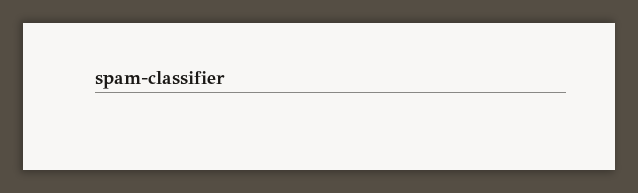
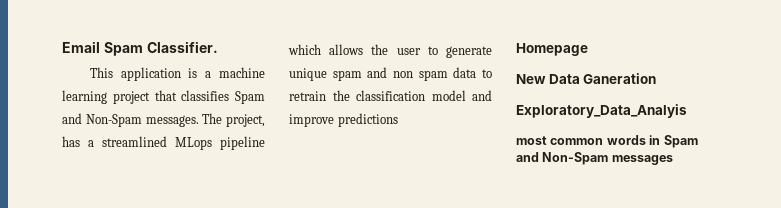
- spam-classifier
+ Email Spam Classifier.
+ This application is a machine learning project that classifies Spam and Non-Spam messages. The project, has a streamlined MLops pipeline which allows the user to generate unique spam and non spam data to retrain the classification model and improve predictions
+ Homepage
+ New Data Ganeration
+ Exploratory_Data_Analyis
+ most common words in Spam and Non-Spam messages

